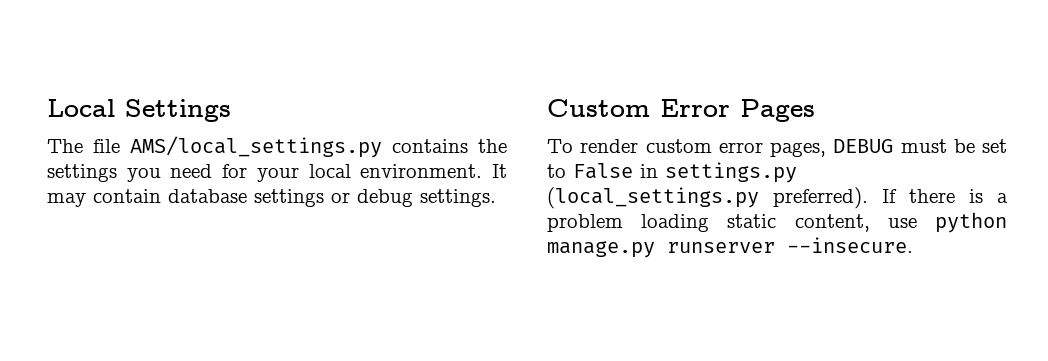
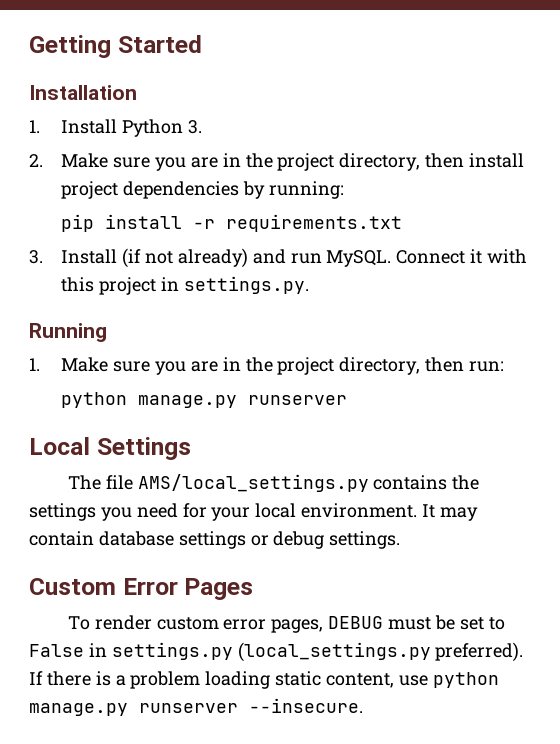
+ Getting Started
+ Installation
+ 1. Install Python 3.
+ 2. Make sure you are in the project directory, then install project dependencies by running:
+ pip install -r requirements.txt
+ 3. Install (if not already) and run MySQL. Connect it with this project in settings.py.
+ Running
+ 1. Make sure you are in the project directory, then run:
+ python manage.py runserver

